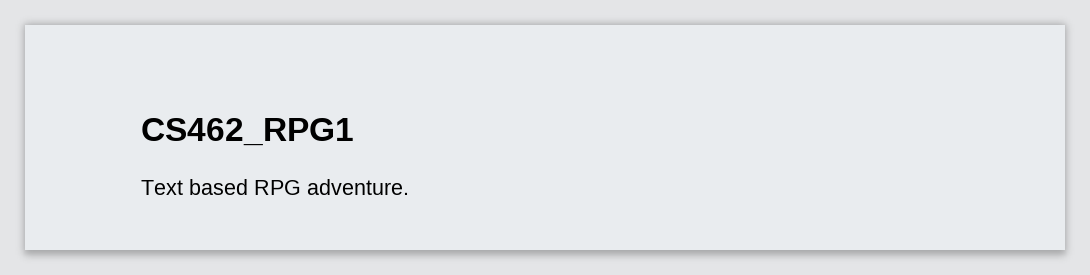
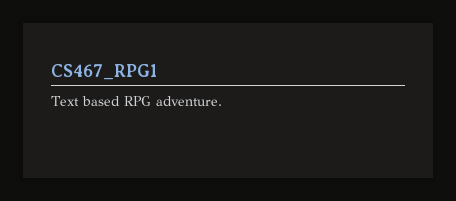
- CS462_RPG1
+ CS467_RPG1

